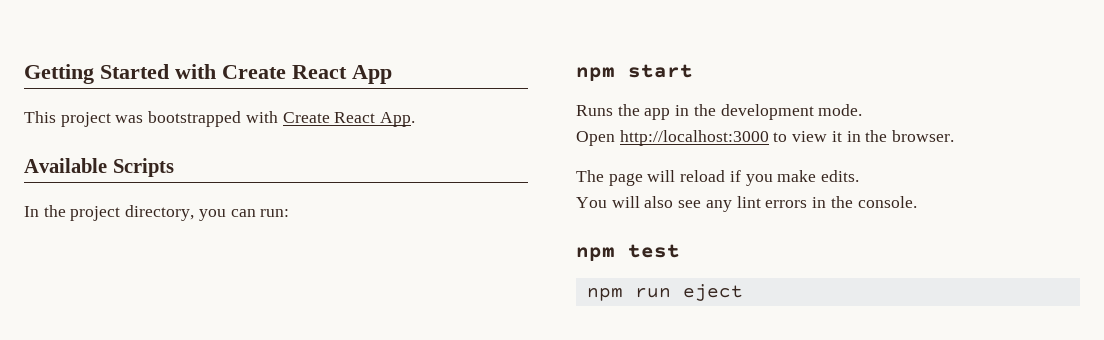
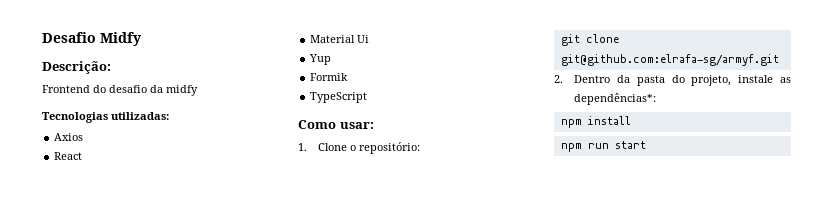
- Getting Started with Create React App
- This project was bootstrapped with Create React App.
- Available Scripts
- In the project directory, you can run:
- npm start
- Runs the app in the development mode.
- Open http://localhost:3000 to view it in the browser.
- The page will reload if you make edits.
- You will also see any lint errors in the console.
- npm test
+ Desafio Midfy
+ Descrição:
+ Frontend do desafio da midfy
+ Tecnologias utilizadas:
+ Axios
+ React
+ Material Ui
+ Yup
+ Formik
+ TypeScript
+ Como usar:
+ 1. Clone o repositório:
+ git clone git@github.com:elrafa-sg/armyf.git
+ 2. Dentro da pasta do projeto, instale as dependências*:
+ npm install
- npm run eject
+ npm run start

